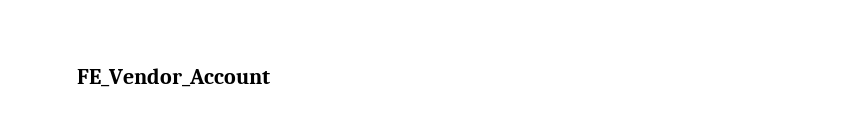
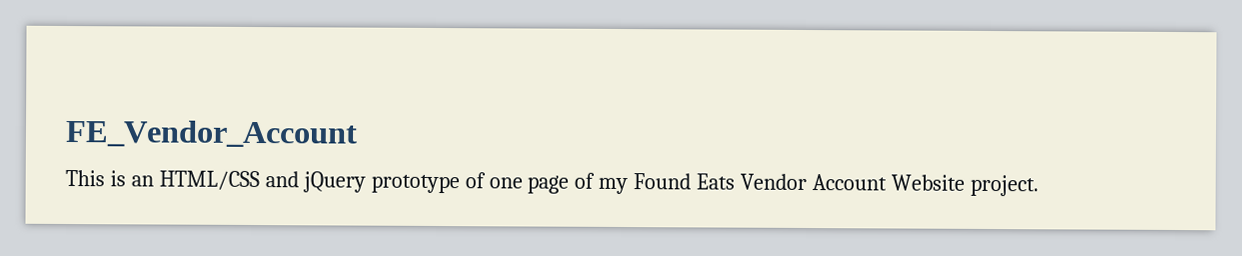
+ This is an HTML/CSS and jQuery prototype of one page of my Found Eats Vendor Account Website project.

